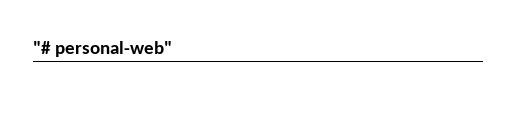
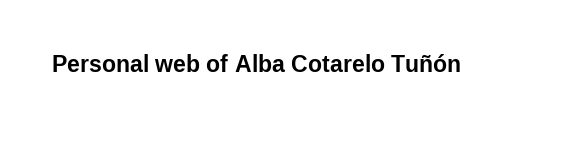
- "# personal-web"
+ Personal web of Alba Cotarelo Tuñón

